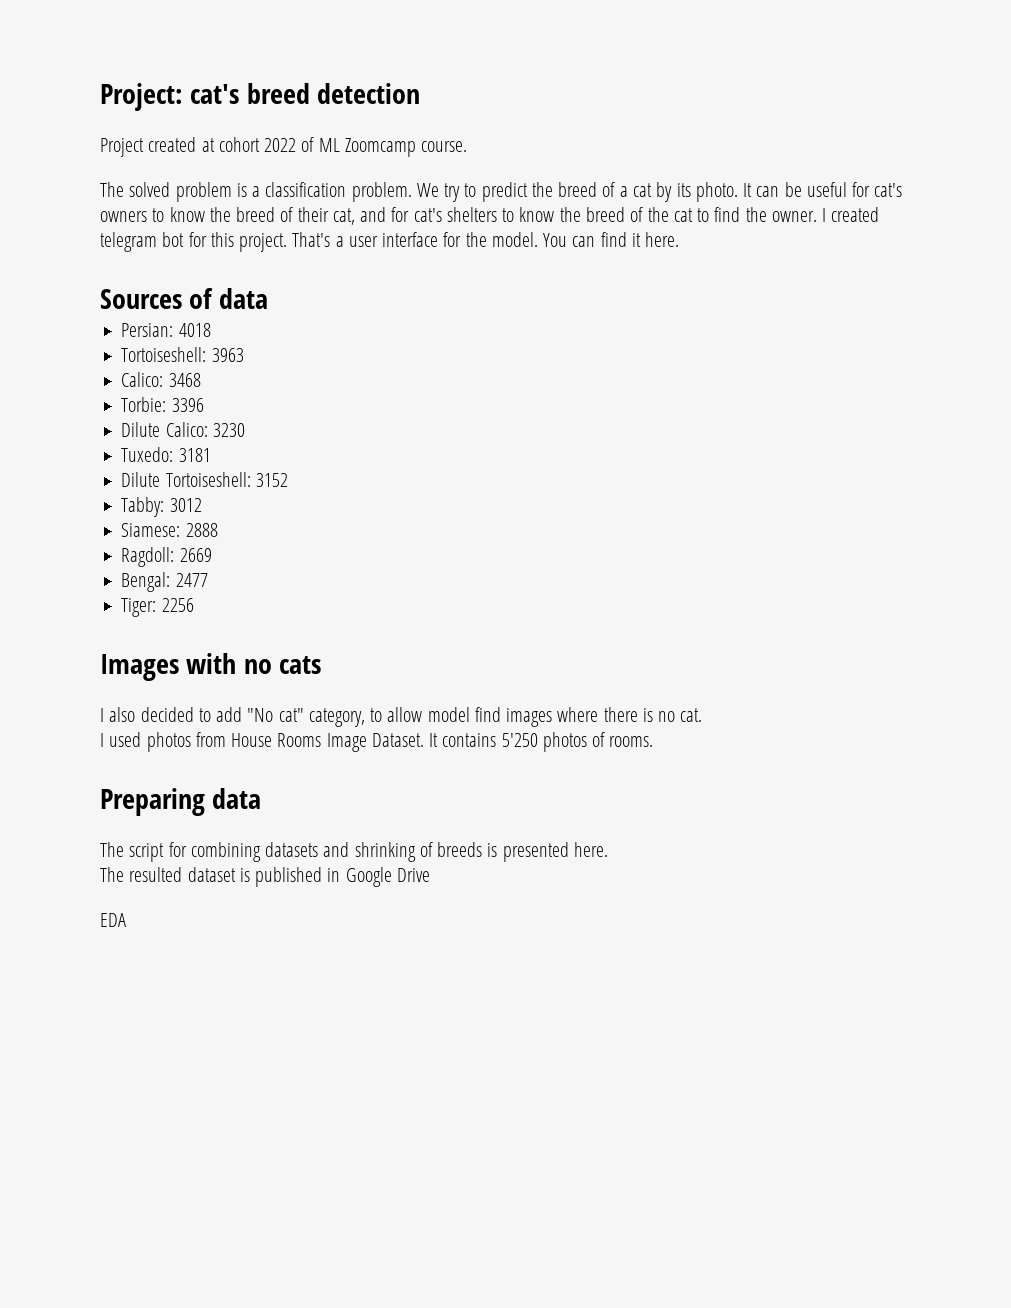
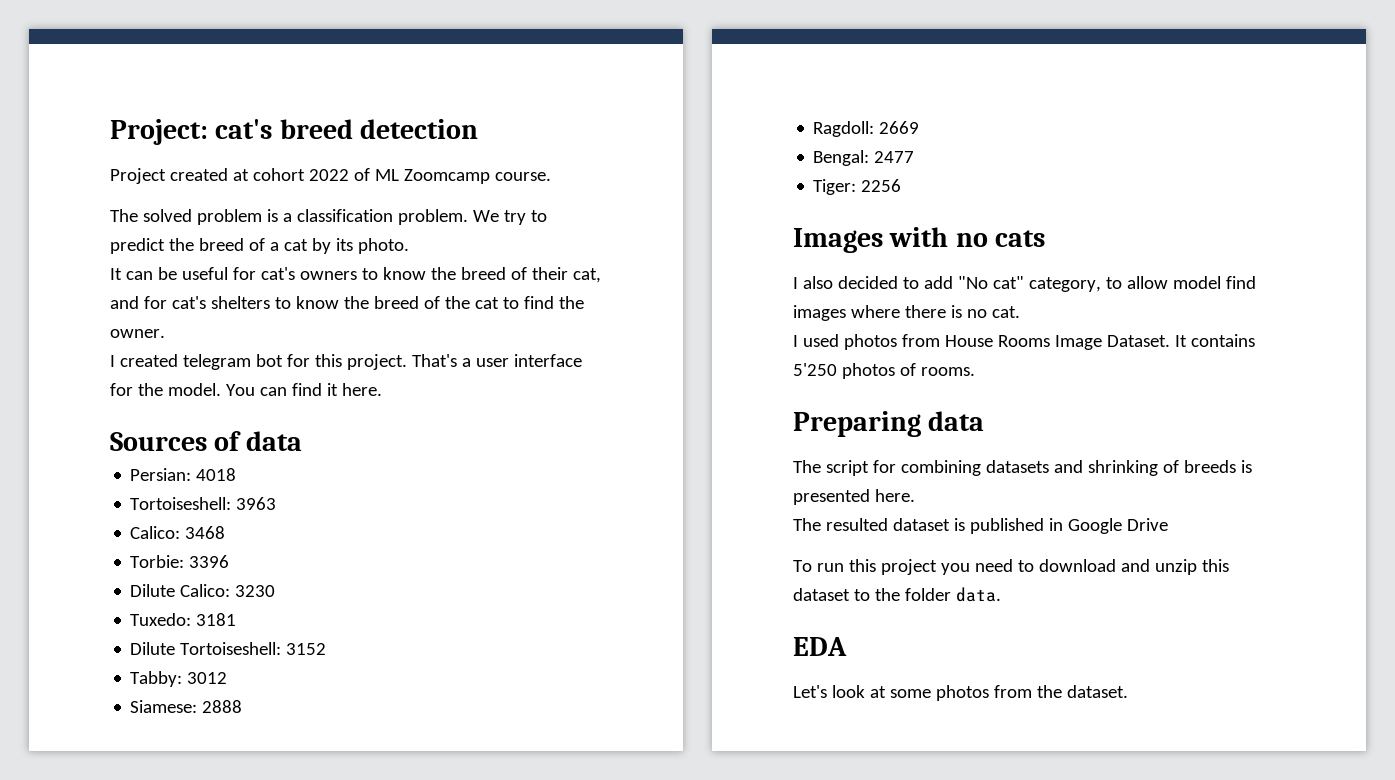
- We try to predict the breed of a cat by its photo. It can be useful for cat's owners to know the breed of their cat, and for cat's shelters to know the breed of the cat to find the owner. I created telegram bot for this project.
+ We try to predict the breed of a cat by its photo.
+ It can be useful for cat's owners to know the breed of their cat, and for cat's shelters to know the breed of the cat to find the owner.
+ I created telegram bot for this project.
+ To run this project you need to download and unzip this dataset to the folder data.
  EDA
+ Let's look at some photos from the dataset.

